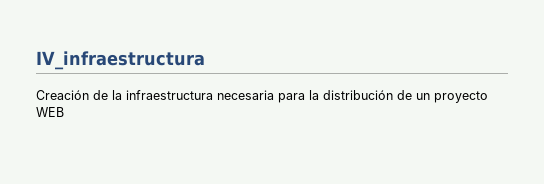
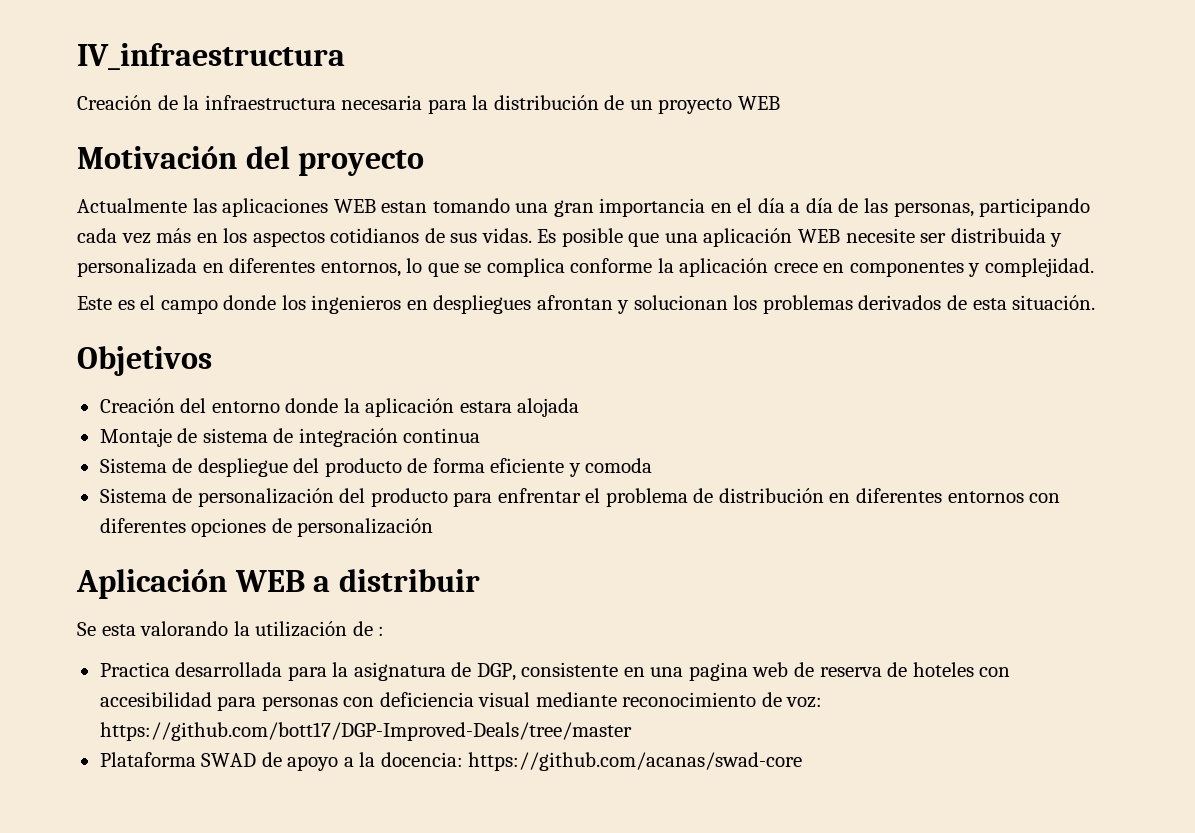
+ Motivación del proyecto
+ Actualmente las aplicaciones WEB estan tomando una gran importancia en el día a día de las personas, participando cada vez más en los aspectos cotidianos de sus vidas. Es posible que una aplicación WEB necesite ser distribuida y personalizada en diferentes entornos, lo que se complica conforme la aplicación crece en componentes y complejidad.
+ Este es el campo donde los ingenieros en despliegues afrontan y solucionan los problemas derivados de esta situación.
+ Objetivos
+ Creación del entorno donde la aplicación estara alojada
+ Montaje de sistema de integración continua
+ Sistema de despliegue del producto de forma eficiente y comoda
+ Sistema de personalización del producto para enfrentar el problema de distribución en diferentes entornos con diferentes opciones de personalización
+ Aplicación WEB a distribuir
+ Se esta valorando la utilización de :
+ Practica desarrollada para la asignatura de DGP, consistente en una pagina web de reserva de hoteles con accesibilidad para personas con deficiencia visual mediante reconocimiento de voz: https://github.com/bott17/DGP-Improved-Deals/tree/master
+ Plataforma SWAD de apoyo a la docencia: https://github.com/acanas/swad-core

